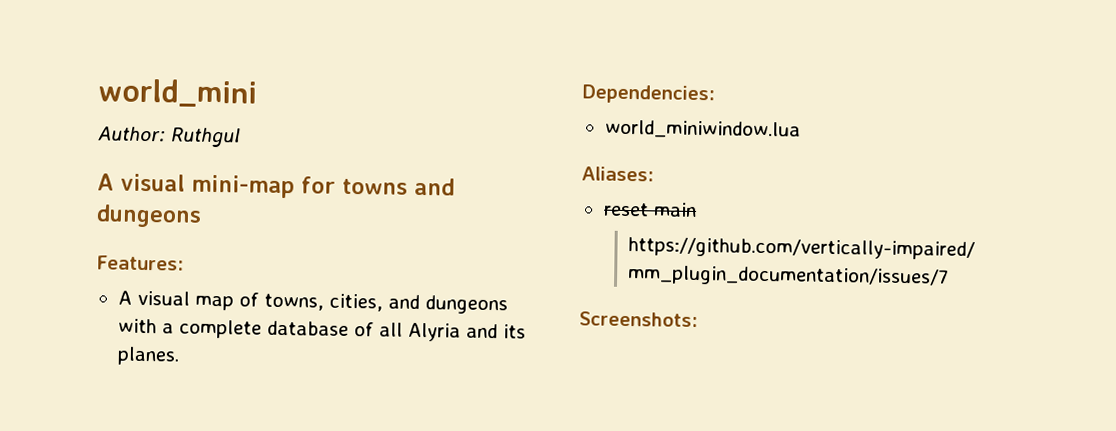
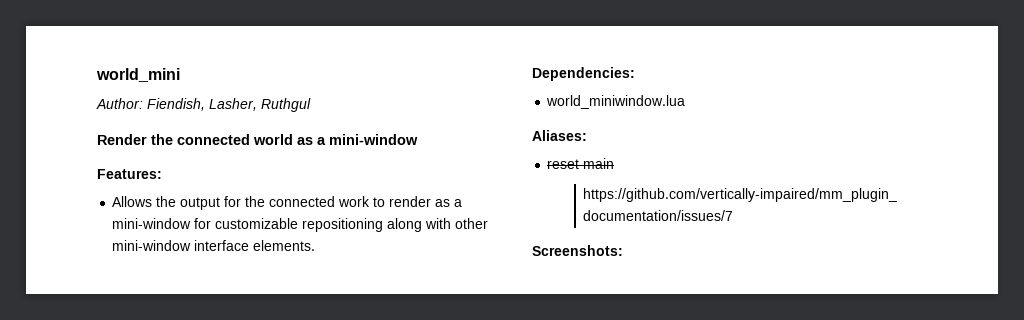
- Author: Ruthgul
+ Author: Fiendish, Lasher, Ruthgul
- A visual mini-map for towns and dungeons
+ Render the connected world as a mini-window
  Features:
- A visual map of towns, cities, and dungeons with a complete database of all Alyria and its planes.
+ Allows the output for the connected work to render as a mini-window for customizable repositioning along with other mini-window interface elements.

